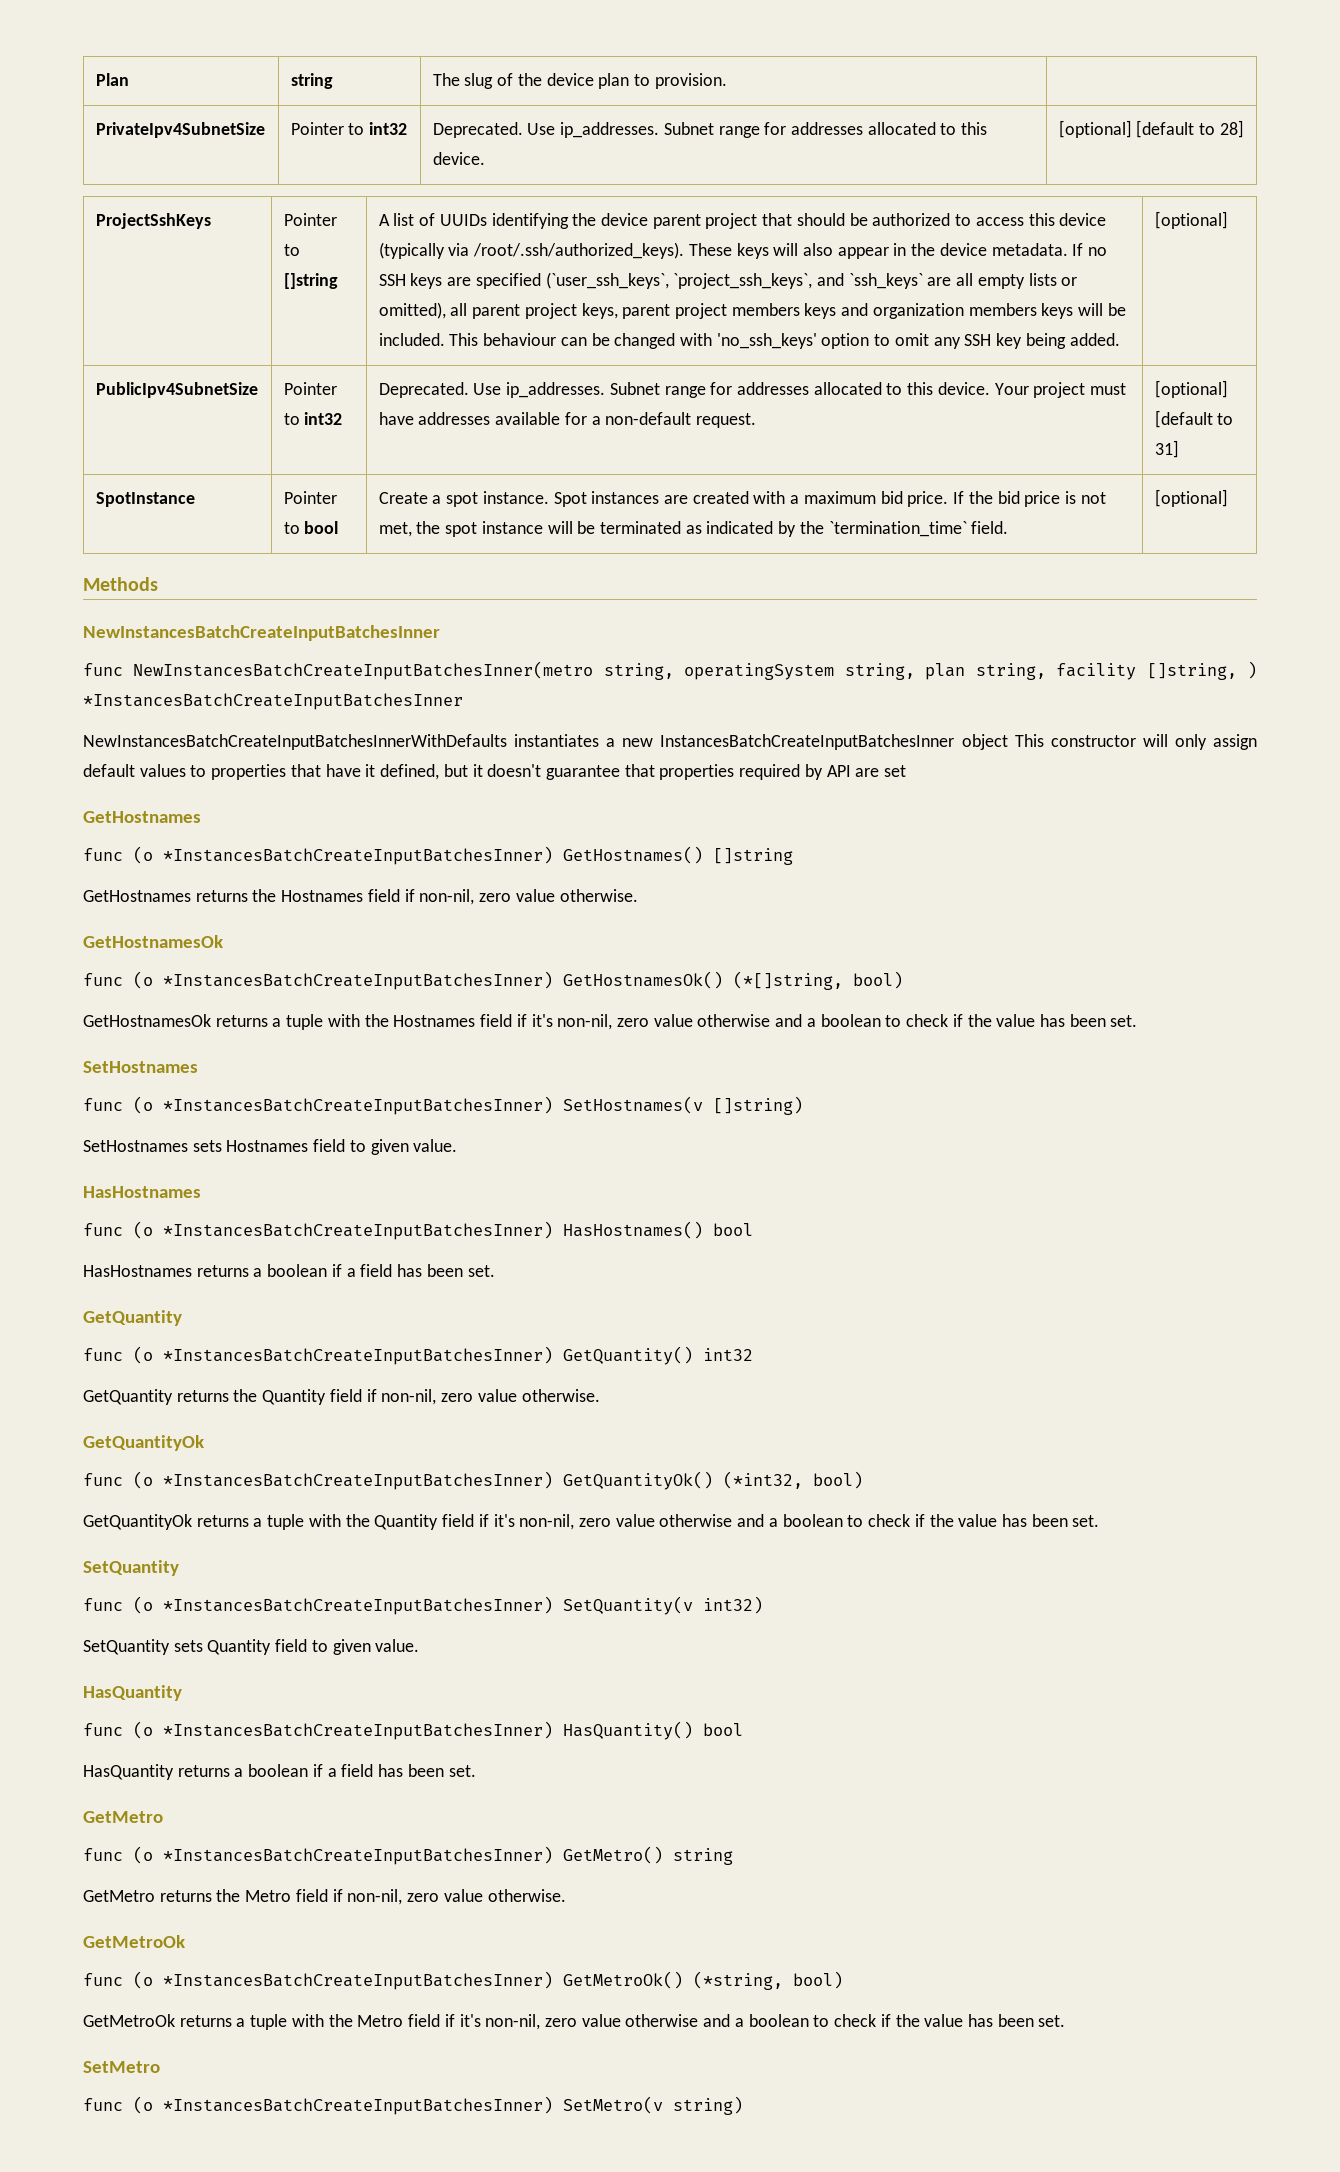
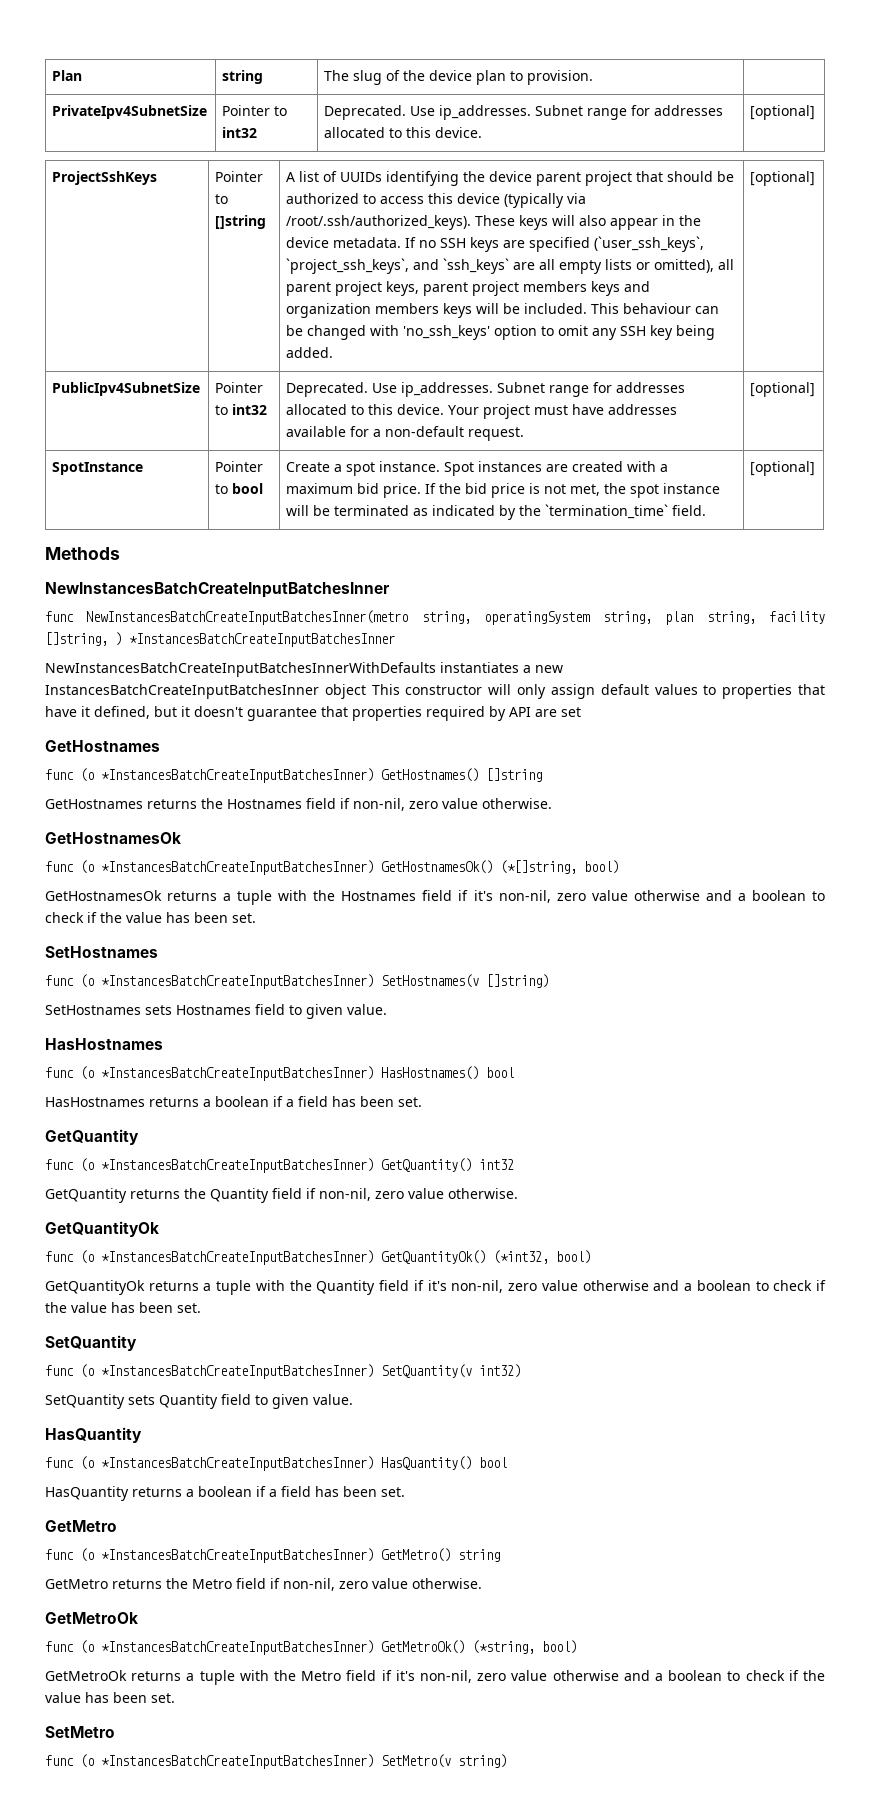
- PrivateIpv4SubnetSize | Pointer to int32 | Deprecated. Use ip_addresses. Subnet range for addresses allocated to this device. | [optional] [default to 28]
+ PrivateIpv4SubnetSize | Pointer to int32 | Deprecated. Use ip_addresses. Subnet range for addresses allocated to this device. | [optional]
- PublicIpv4SubnetSize | Pointer to int32 | Deprecated. Use ip_addresses. Subnet range for addresses allocated to this device. Your project must have addresses available for a non-default request. | [optional] [default to 31]
+ PublicIpv4SubnetSize | Pointer to int32 | Deprecated. Use ip_addresses. Subnet range for addresses allocated to this device. Your project must have addresses available for a non-default request. | [optional]

